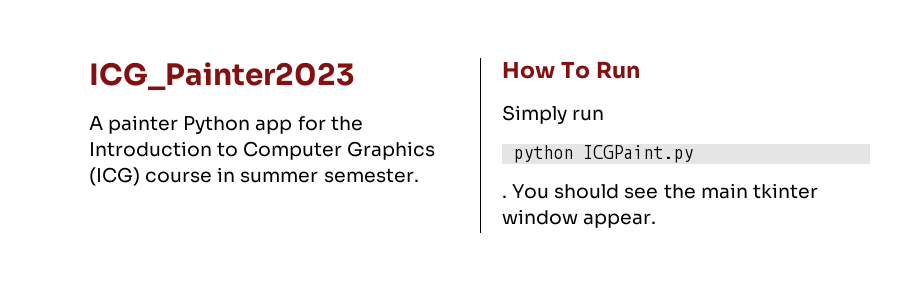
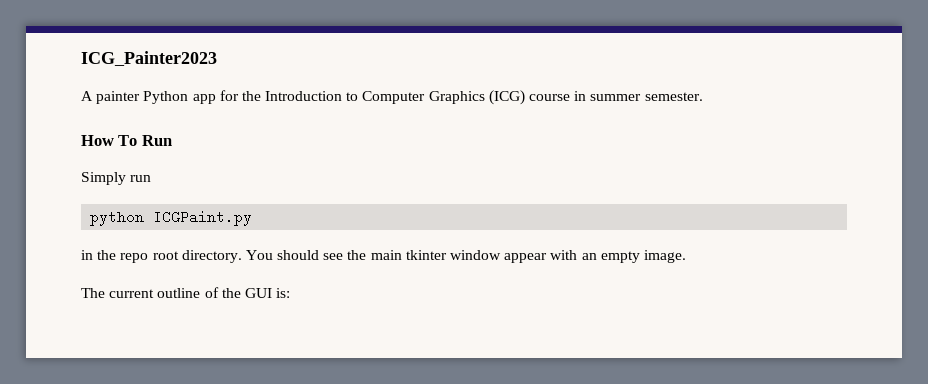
- .
+ in the repo root directory.
- You should see the main tkinter window appear.
+ You should see the main tkinter window appear with an empty image.
+ The current outline of the GUI is:

